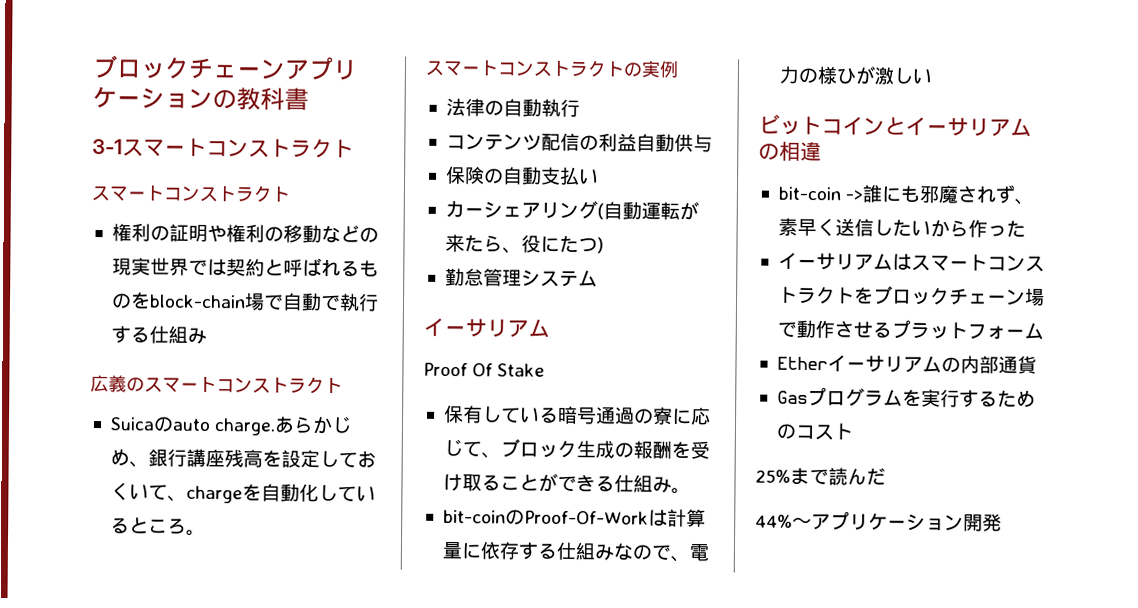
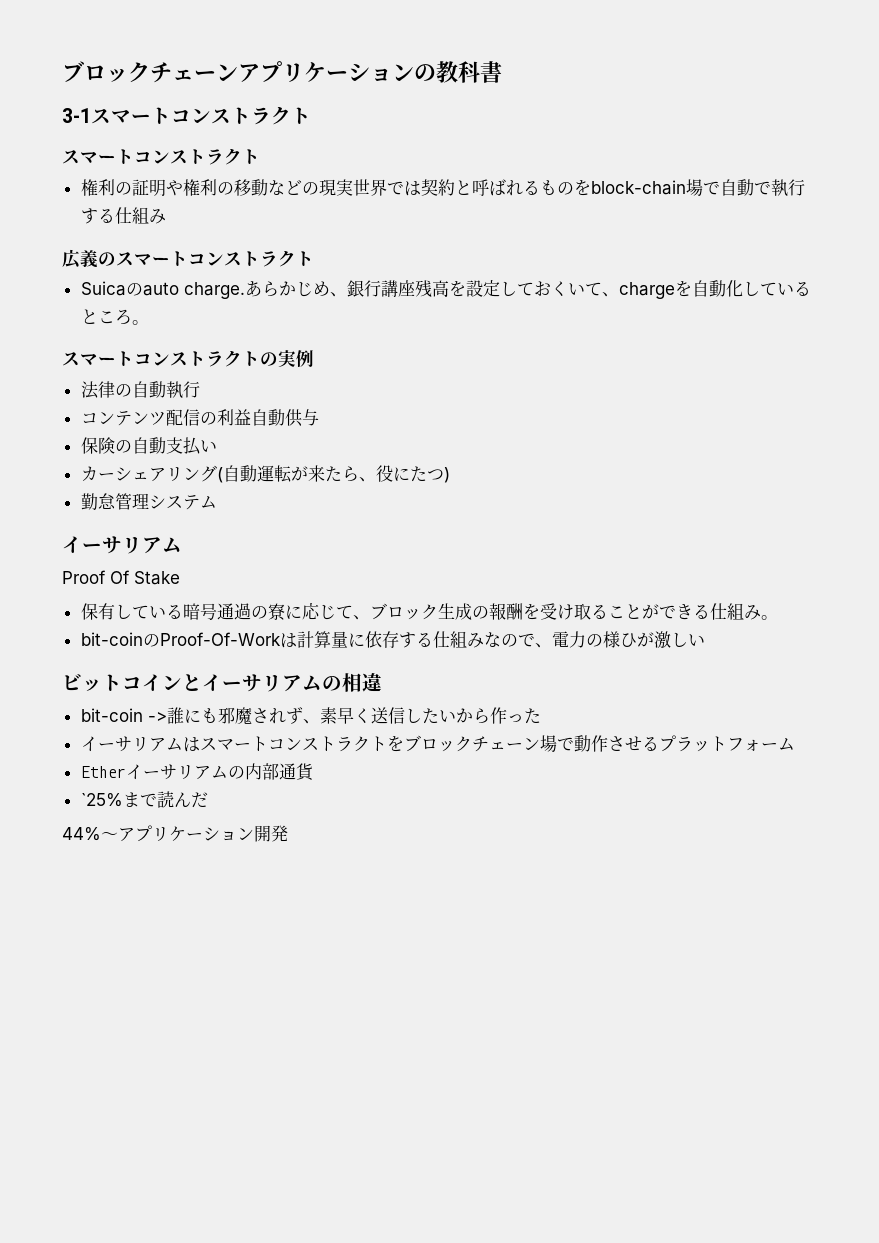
- Gasプログラムを実行するためのコスト
- 25%まで読んだ
+ `25%まで読んだ

